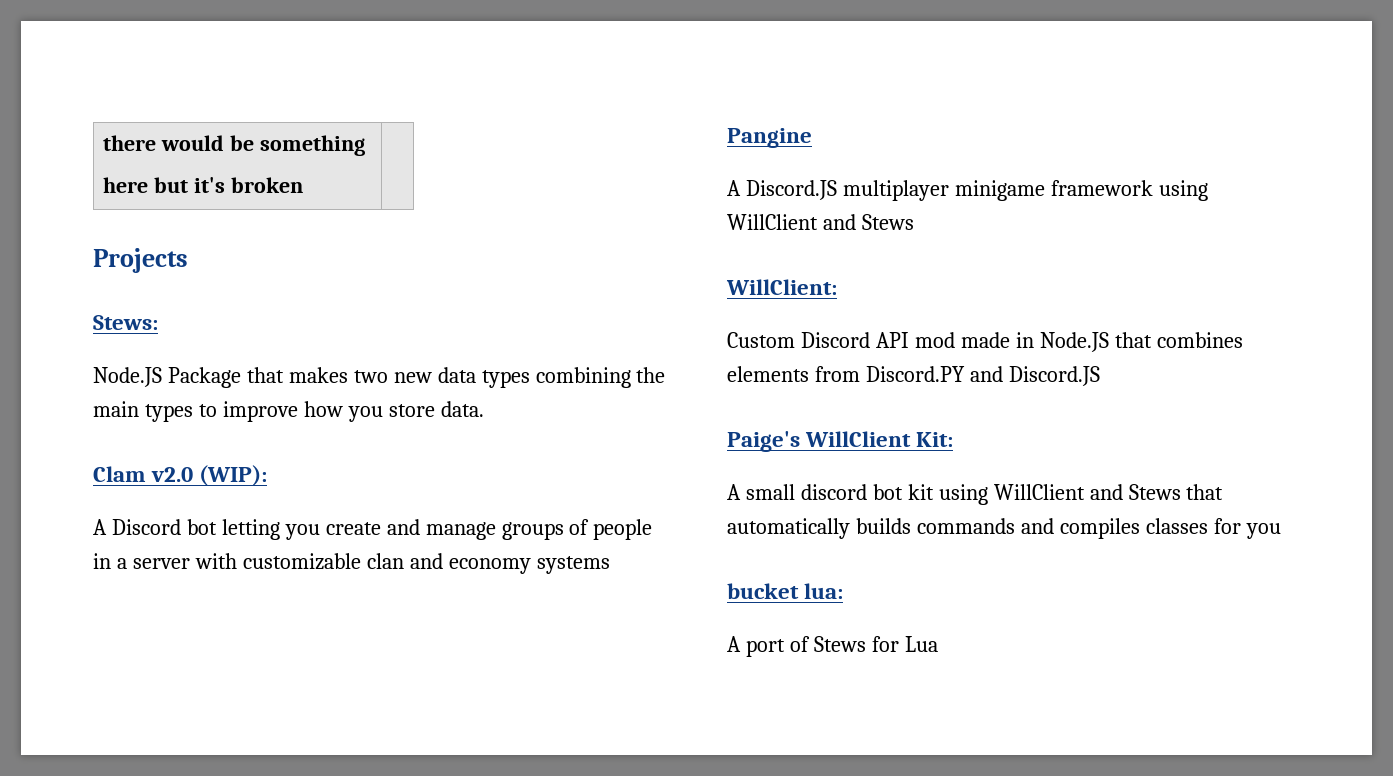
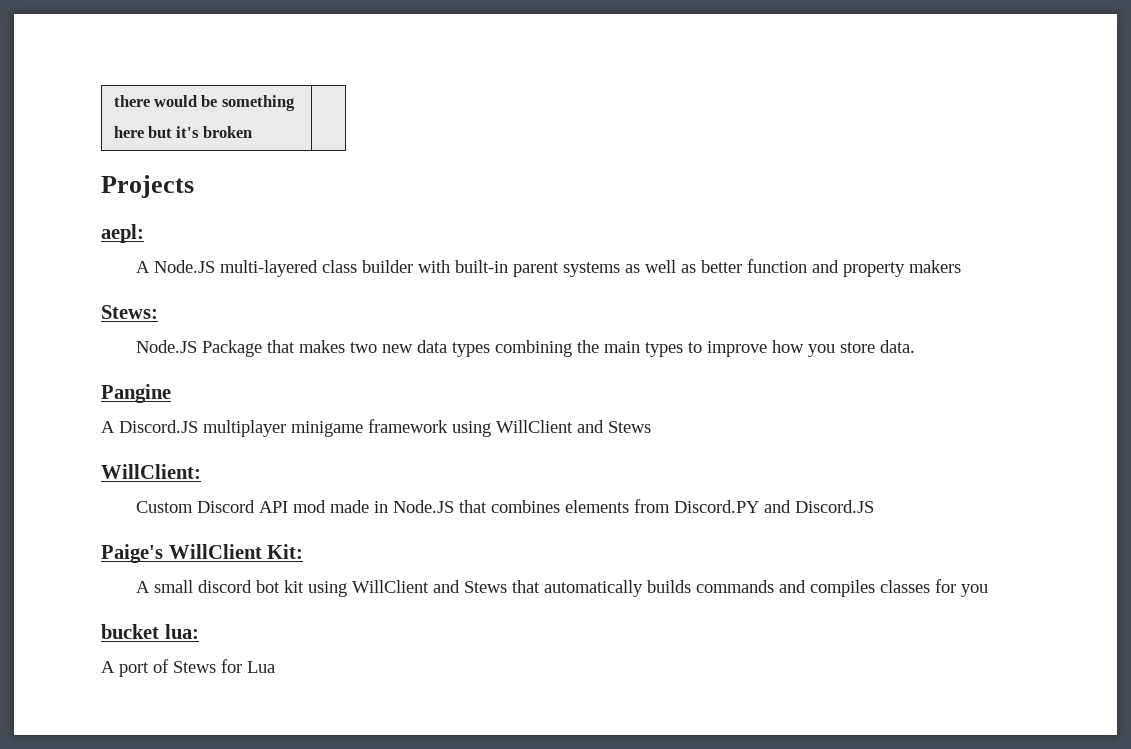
+ aepl:
+ A Node.JS multi-layered class builder with built-in parent systems as well as better function and property makers
- Clam v2.0 (WIP):
- A Discord bot letting you create and manage groups of people in a server with customizable clan and economy systems

